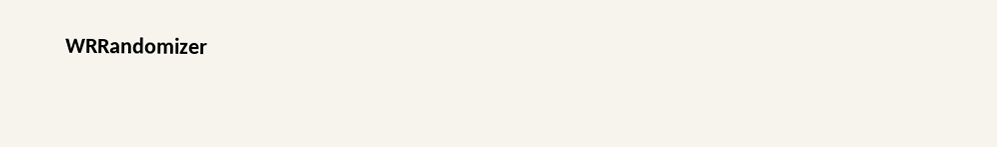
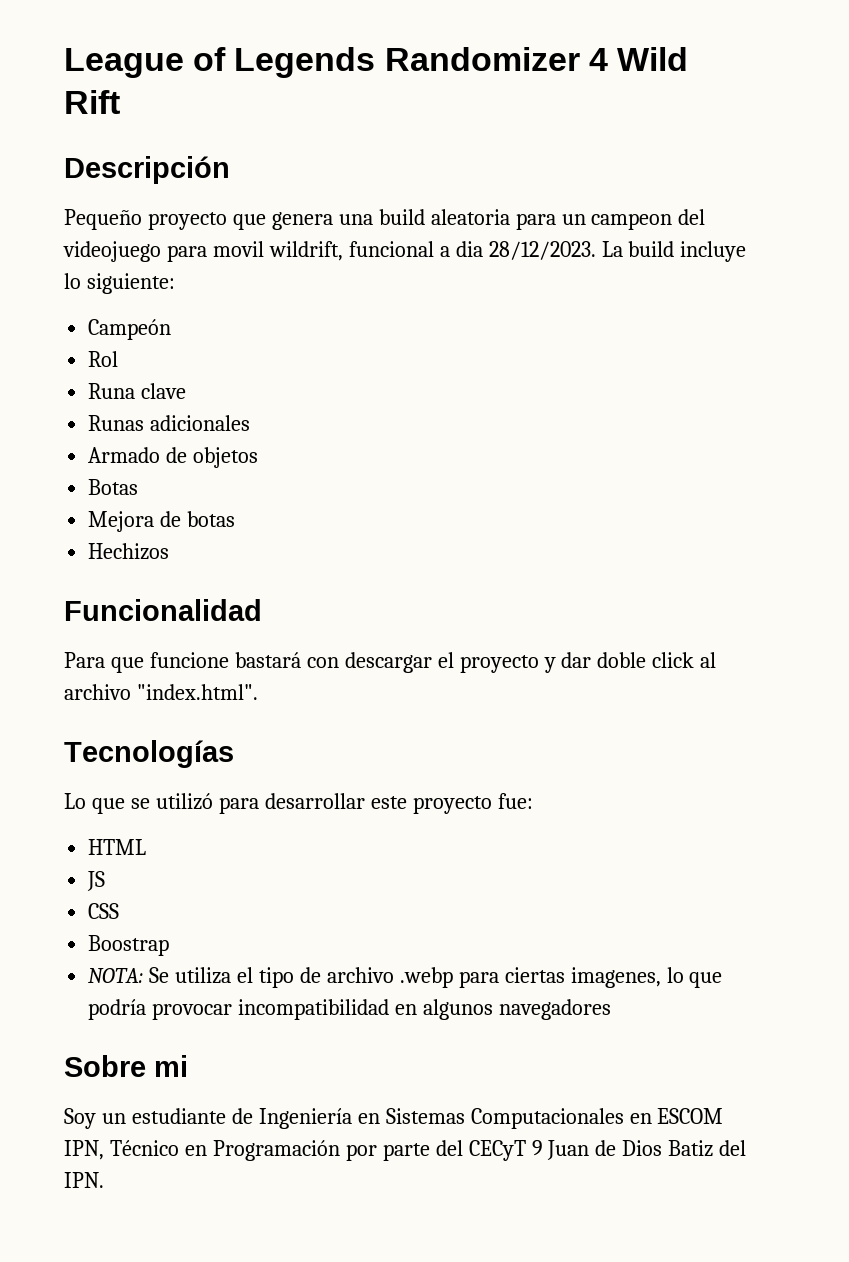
- WRRandomizer
+ League of Legends Randomizer 4 Wild Rift
+ Descripción
+ Pequeño proyecto que genera una build aleatoria para un campeon del videojuego para movil wildrift, funcional a dia 28/12/2023. La build incluye lo siguiente:
+ Campeón
+ Rol
+ Runa clave
+ Runas adicionales
+ Armado de objetos
+ Botas
+ Mejora de botas
+ Hechizos
+ Funcionalidad
+ Para que funcione bastará con descargar el proyecto y dar doble click al archivo "index.html".
+ Tecnologías
+ Lo que se utilizó para desarrollar este proyecto fue:
+ HTML
+ JS
+ CSS
+ Boostrap
+ NOTA: Se utiliza el tipo de archivo .webp para ciertas imagenes, lo que podría provocar incompatibilidad en algunos navegadores
+ Sobre mi
+ Soy un estudiante de Ingeniería en Sistemas Computacionales en ESCOM IPN, Técnico en Programación por parte del CECyT 9 Juan de Dios Batiz del IPN.

